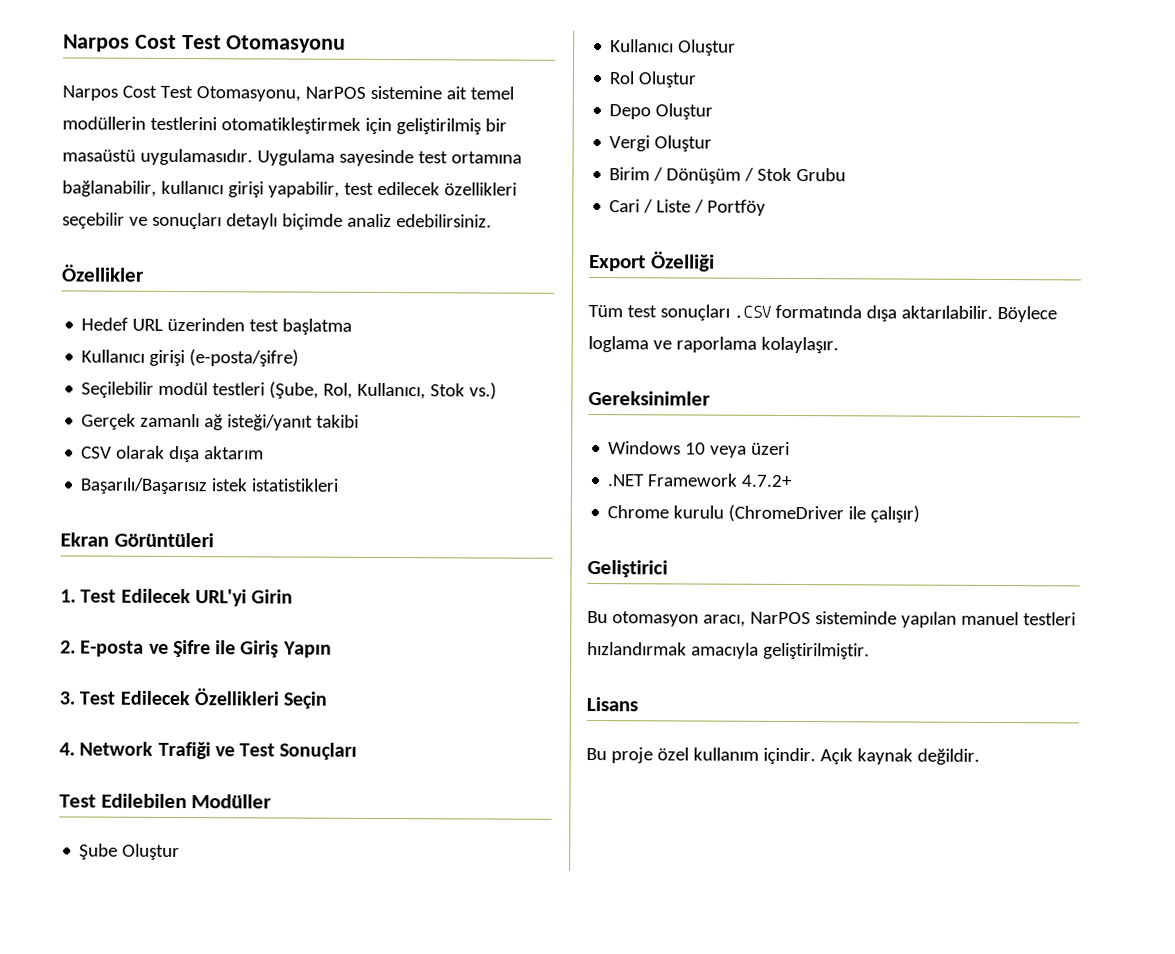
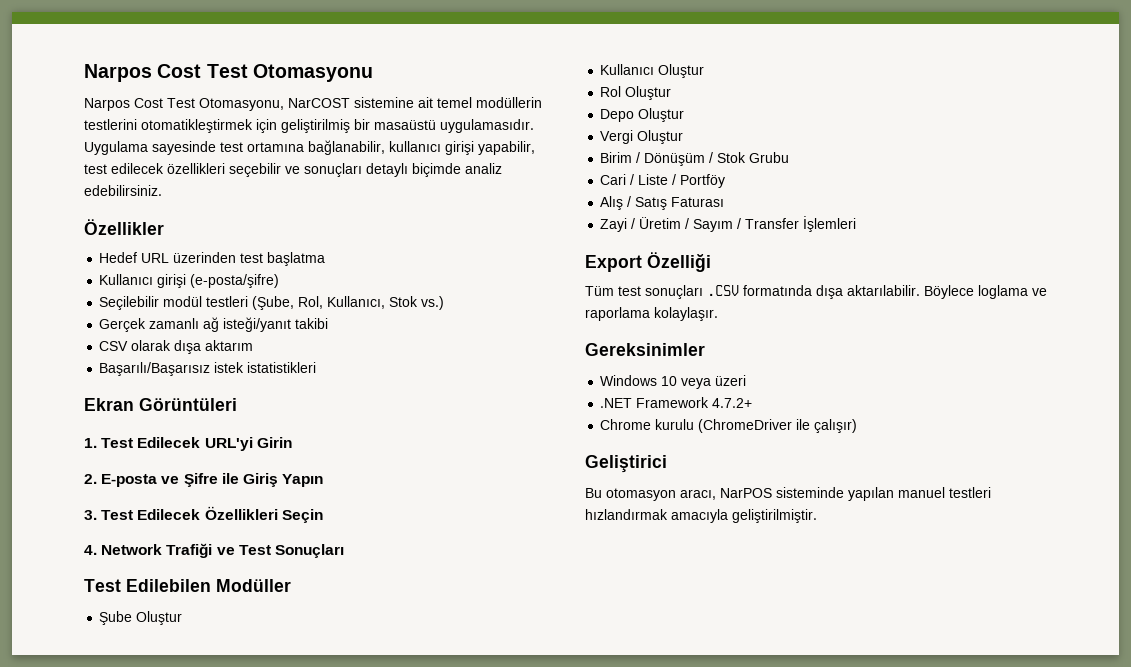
- Narpos Cost Test Otomasyonu, NarPOS sistemine ait temel modüllerin testlerini otomatikleştirmek için geliştirilmiş bir masaüstü uygulamasıdır.
+ Narpos Cost Test Otomasyonu, NarCOST sistemine ait temel modüllerin testlerini otomatikleştirmek için geliştirilmiş bir masaüstü uygulamasıdır.
+ Alış / Satış Faturası
+ Zayi / Üretim / Sayım / Transfer İşlemleri
- Lisans
- Bu proje özel kullanım içindir. Açık kaynak değildir.

